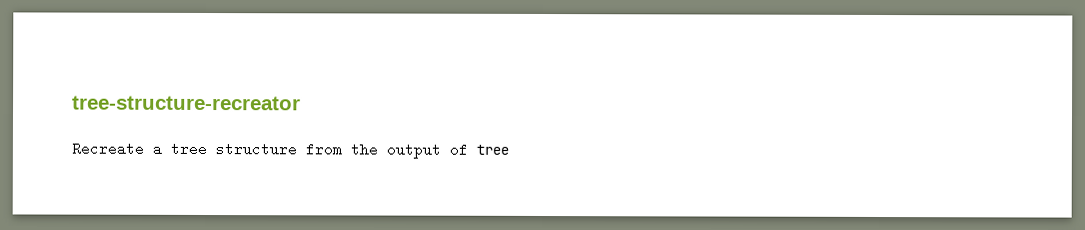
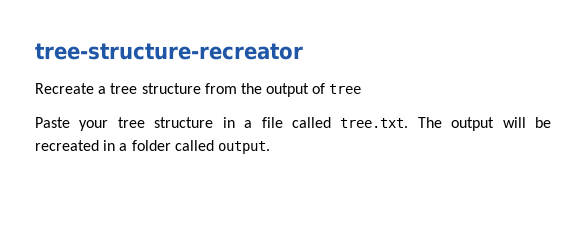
+ Paste your tree structure in a file called tree.txt. The output will be recreated in a folder called output.

